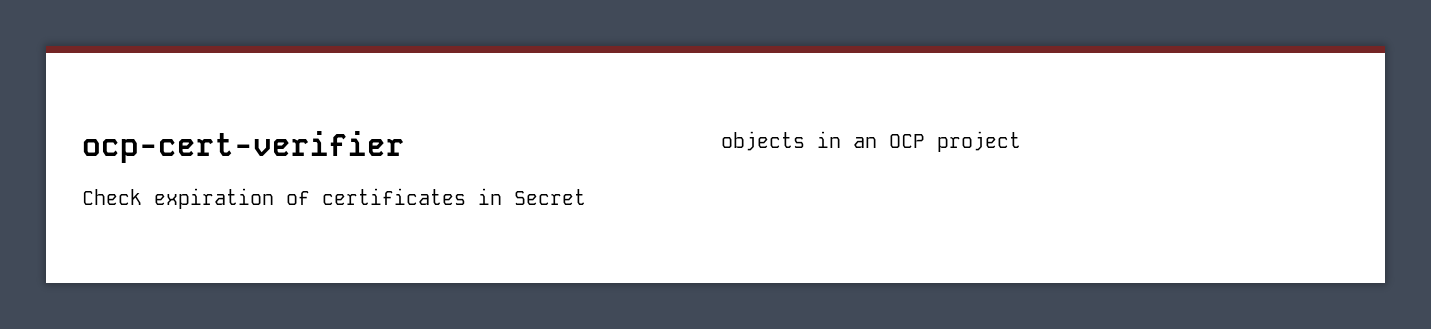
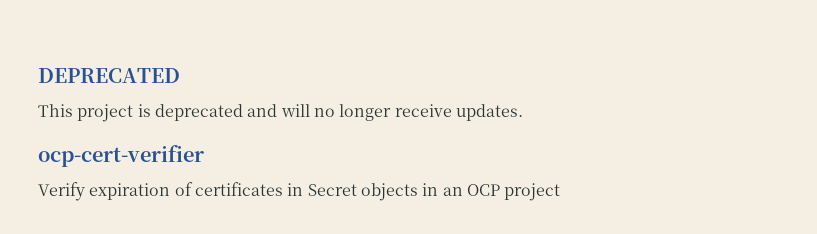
+ DEPRECATED
+ This project is deprecated and will no longer receive updates.
- Check expiration of certificates in Secret objects in an OCP project
+ Verify expiration of certificates in Secret objects in an OCP project

